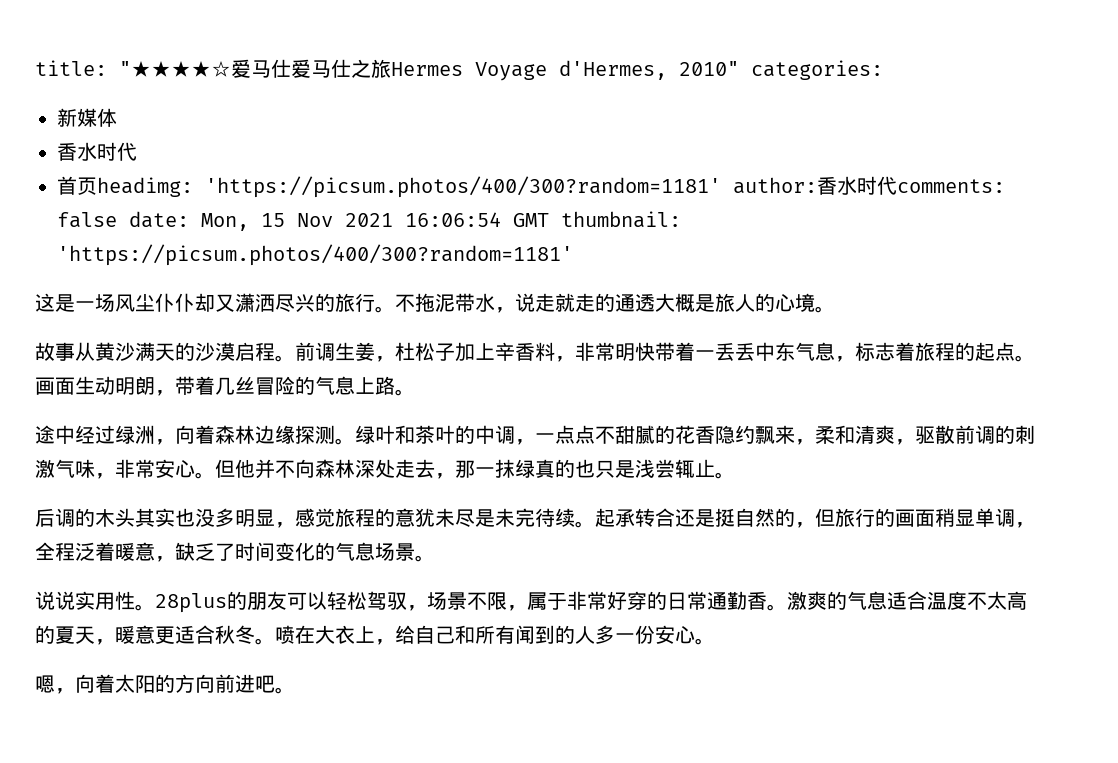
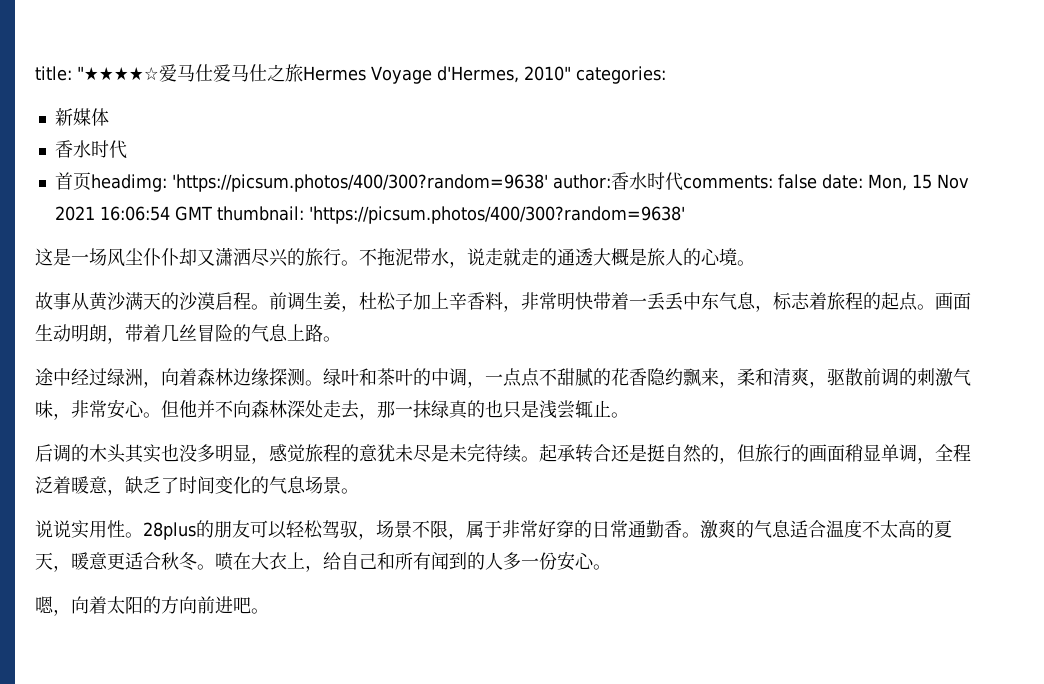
- 首页headimg: 'https://picsum.photos/400/300?random=1181' author:香水时代comments: false date: Mon, 15 Nov 2021 16:06:54 GMT thumbnail: 'https://picsum.photos/400/300?random=1181'
+ 首页headimg: 'https://picsum.photos/400/300?random=9638' author:香水时代comments: false date: Mon, 15 Nov 2021 16:06:54 GMT thumbnail: 'https://picsum.photos/400/300?random=9638'

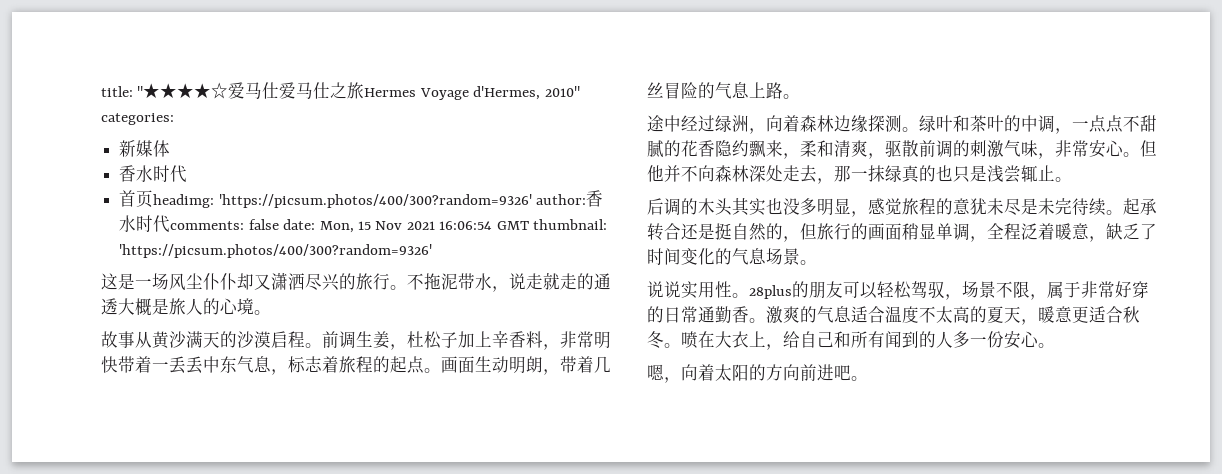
- 首页headimg: 'https://picsum.photos/400/300?random=9638' author:香水时代comments: false date: Mon, 15 Nov 2021 16:06:54 GMT thumbnail: 'https://picsum.photos/400/300?random=9638'
+ 首页headimg: 'https://picsum.photos/400/300?random=9326' author:香水时代comments: false date: Mon, 15 Nov 2021 16:06:54 GMT thumbnail: 'https://picsum.photos/400/300?random=9326'

